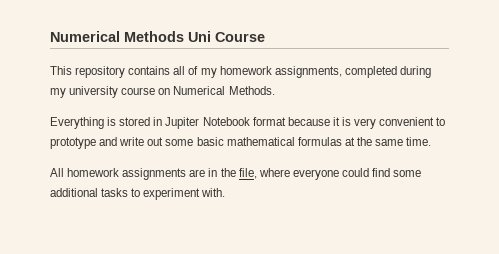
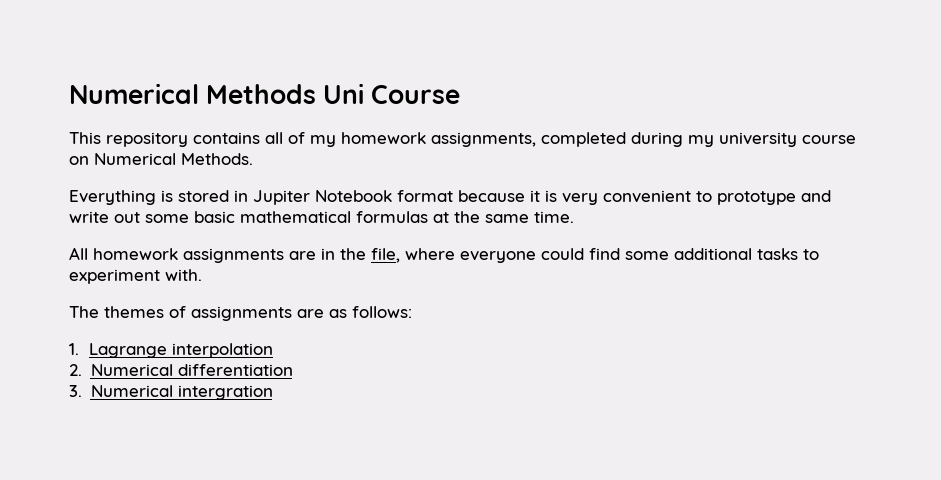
+ The themes of assignments are as follows:
+ 1. Lagrange interpolation
+ 2. Numerical differentiation
+ 3. Numerical intergration

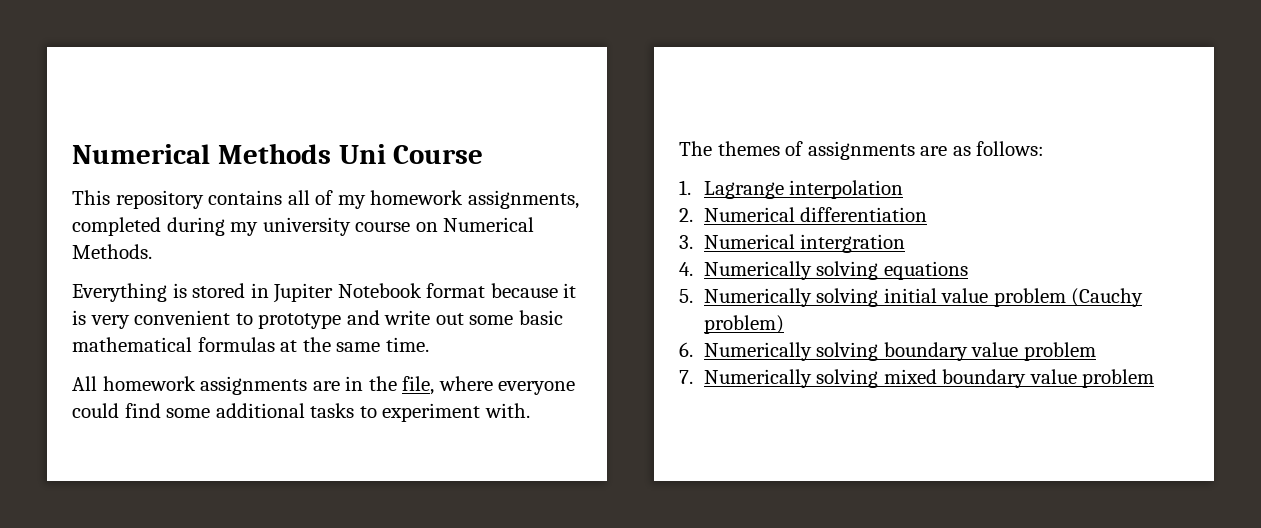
+ 4. Numerically solving equations
+ 5. Numerically solving initial value problem (Cauchy problem)
+ 6. Numerically solving boundary value problem
+ 7. Numerically solving mixed boundary value problem

